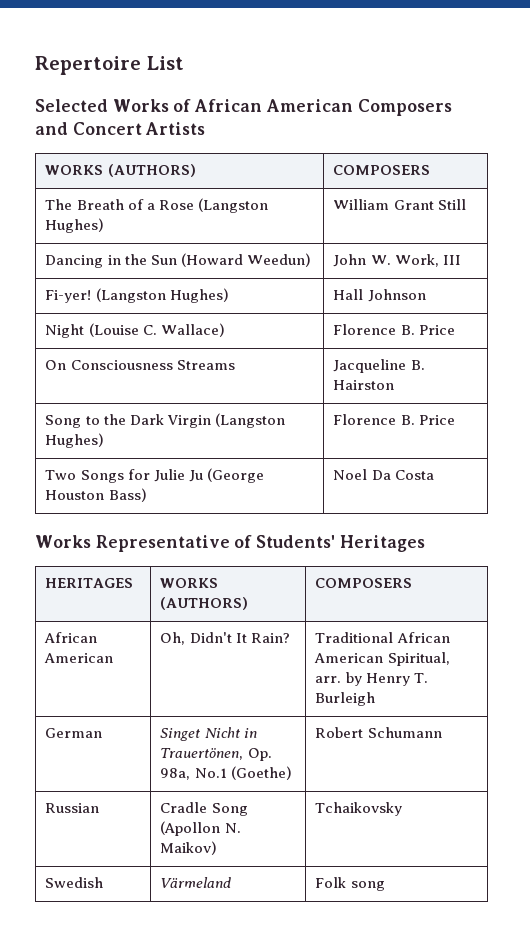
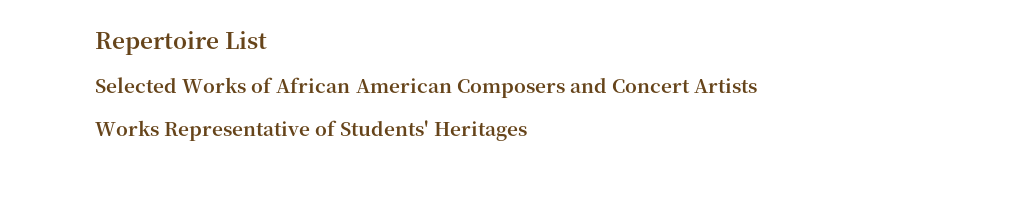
  Selected Works of African American Composers and Concert Artists
- WORKS (AUTHORS) | COMPOSERS
- The Breath of a Rose (Langston Hughes) | William Grant Still
- Dancing in the Sun (Howard Weedun) | John W. Work, III
- Fi-yer! (Langston Hughes) | Hall Johnson
- Night (Louise C. Wallace) | Florence B. Price
- On Consciousness Streams | Jacqueline B. Hairston
- Song to the Dark Virgin (Langston Hughes) | Florence B. Price
- Two Songs for Julie Ju (George Houston Bass) | Noel Da Costa
- HERITAGES | WORKS (AUTHORS) | COMPOSERS
- African American | Oh, Didn't It Rain? | Traditional African American Spiritual, arr. by Henry T. Burleigh
- German | Singet Nicht in Trauertönen, Op. 98a, No.1 (Goethe) | Robert Schumann
- Russian | Cradle Song (Apollon N. Maikov) | Tchaikovsky
- Swedish | Värmeland | Folk song

